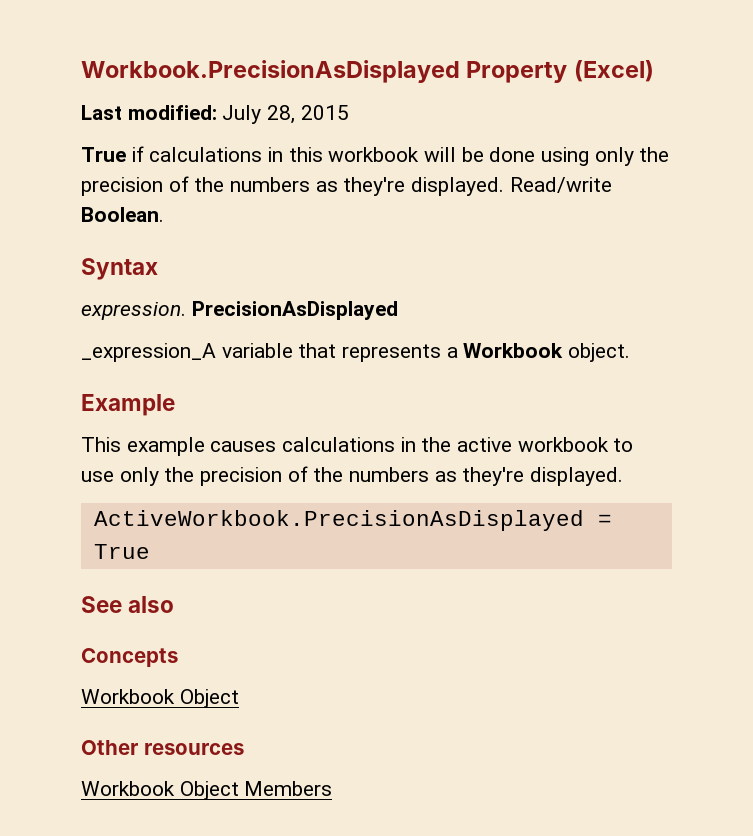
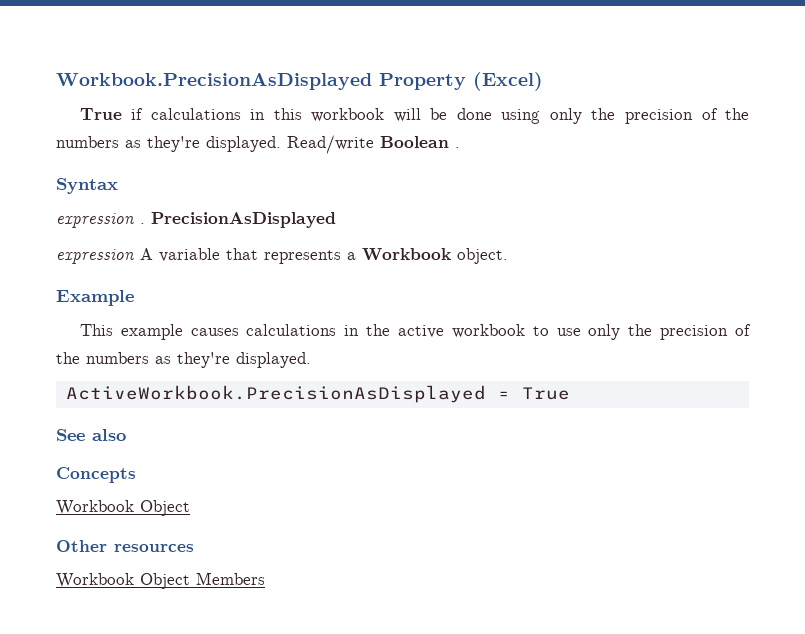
- Last modified: July 28, 2015
- Read/write Boolean.
+ Read/write Boolean .
- expression.
+ expression .
- _expression_A variable that represents a Workbook object.
+ expression A variable that represents a Workbook object.

